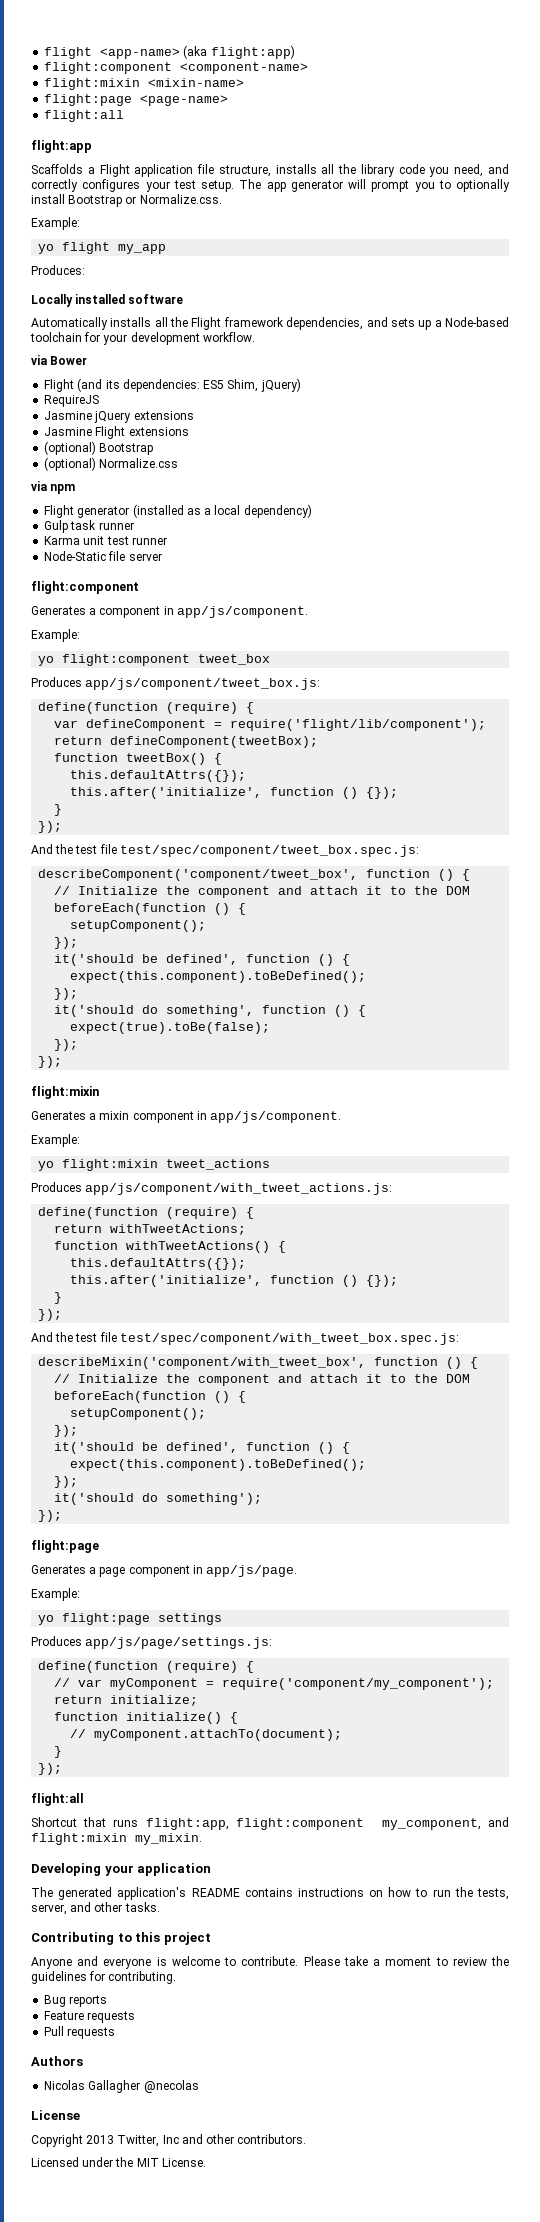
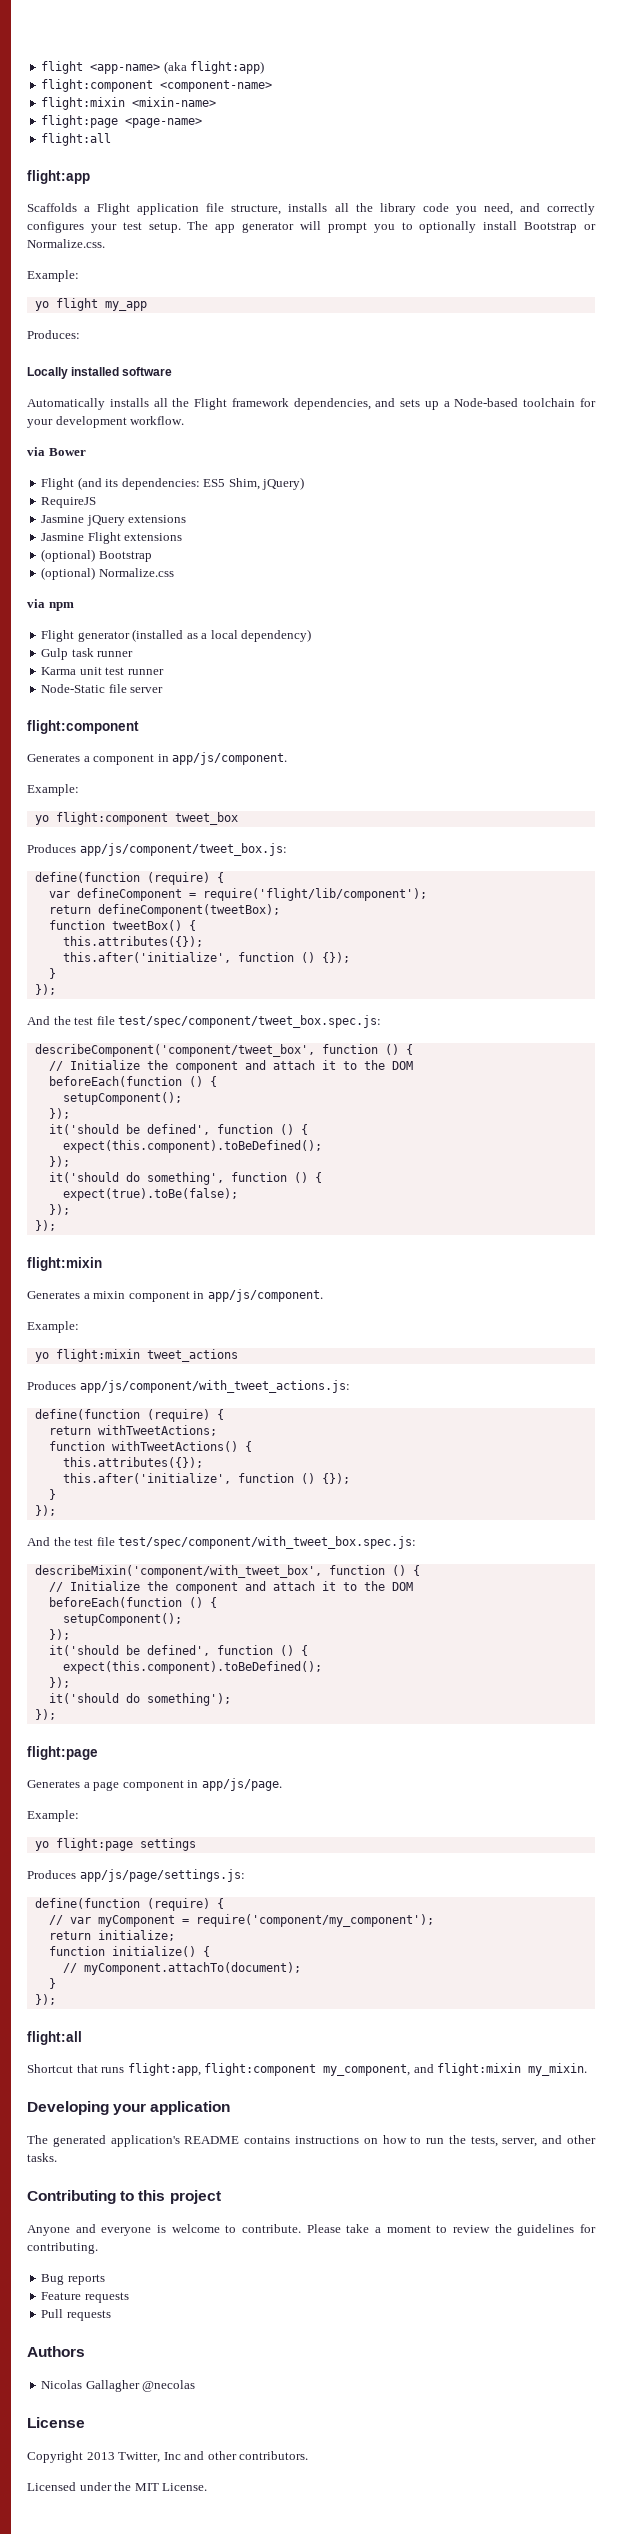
  function tweetBox() {
- this.defaultAttrs({});
+ this.attributes({});
  function withTweetActions() {
- this.defaultAttrs({});
+ this.attributes({});

